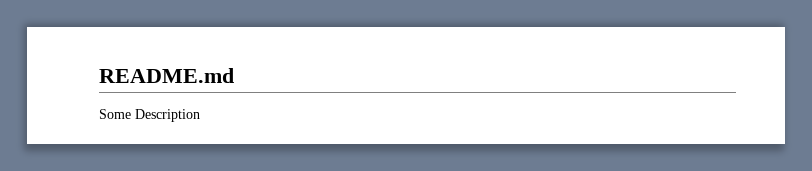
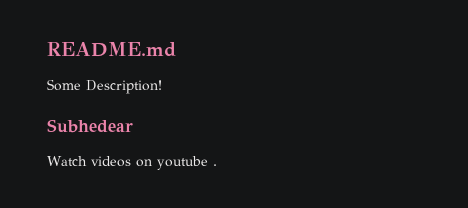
- Some Description
+ Some Description!
+ Subhedear
+ Watch videos on youtube .

